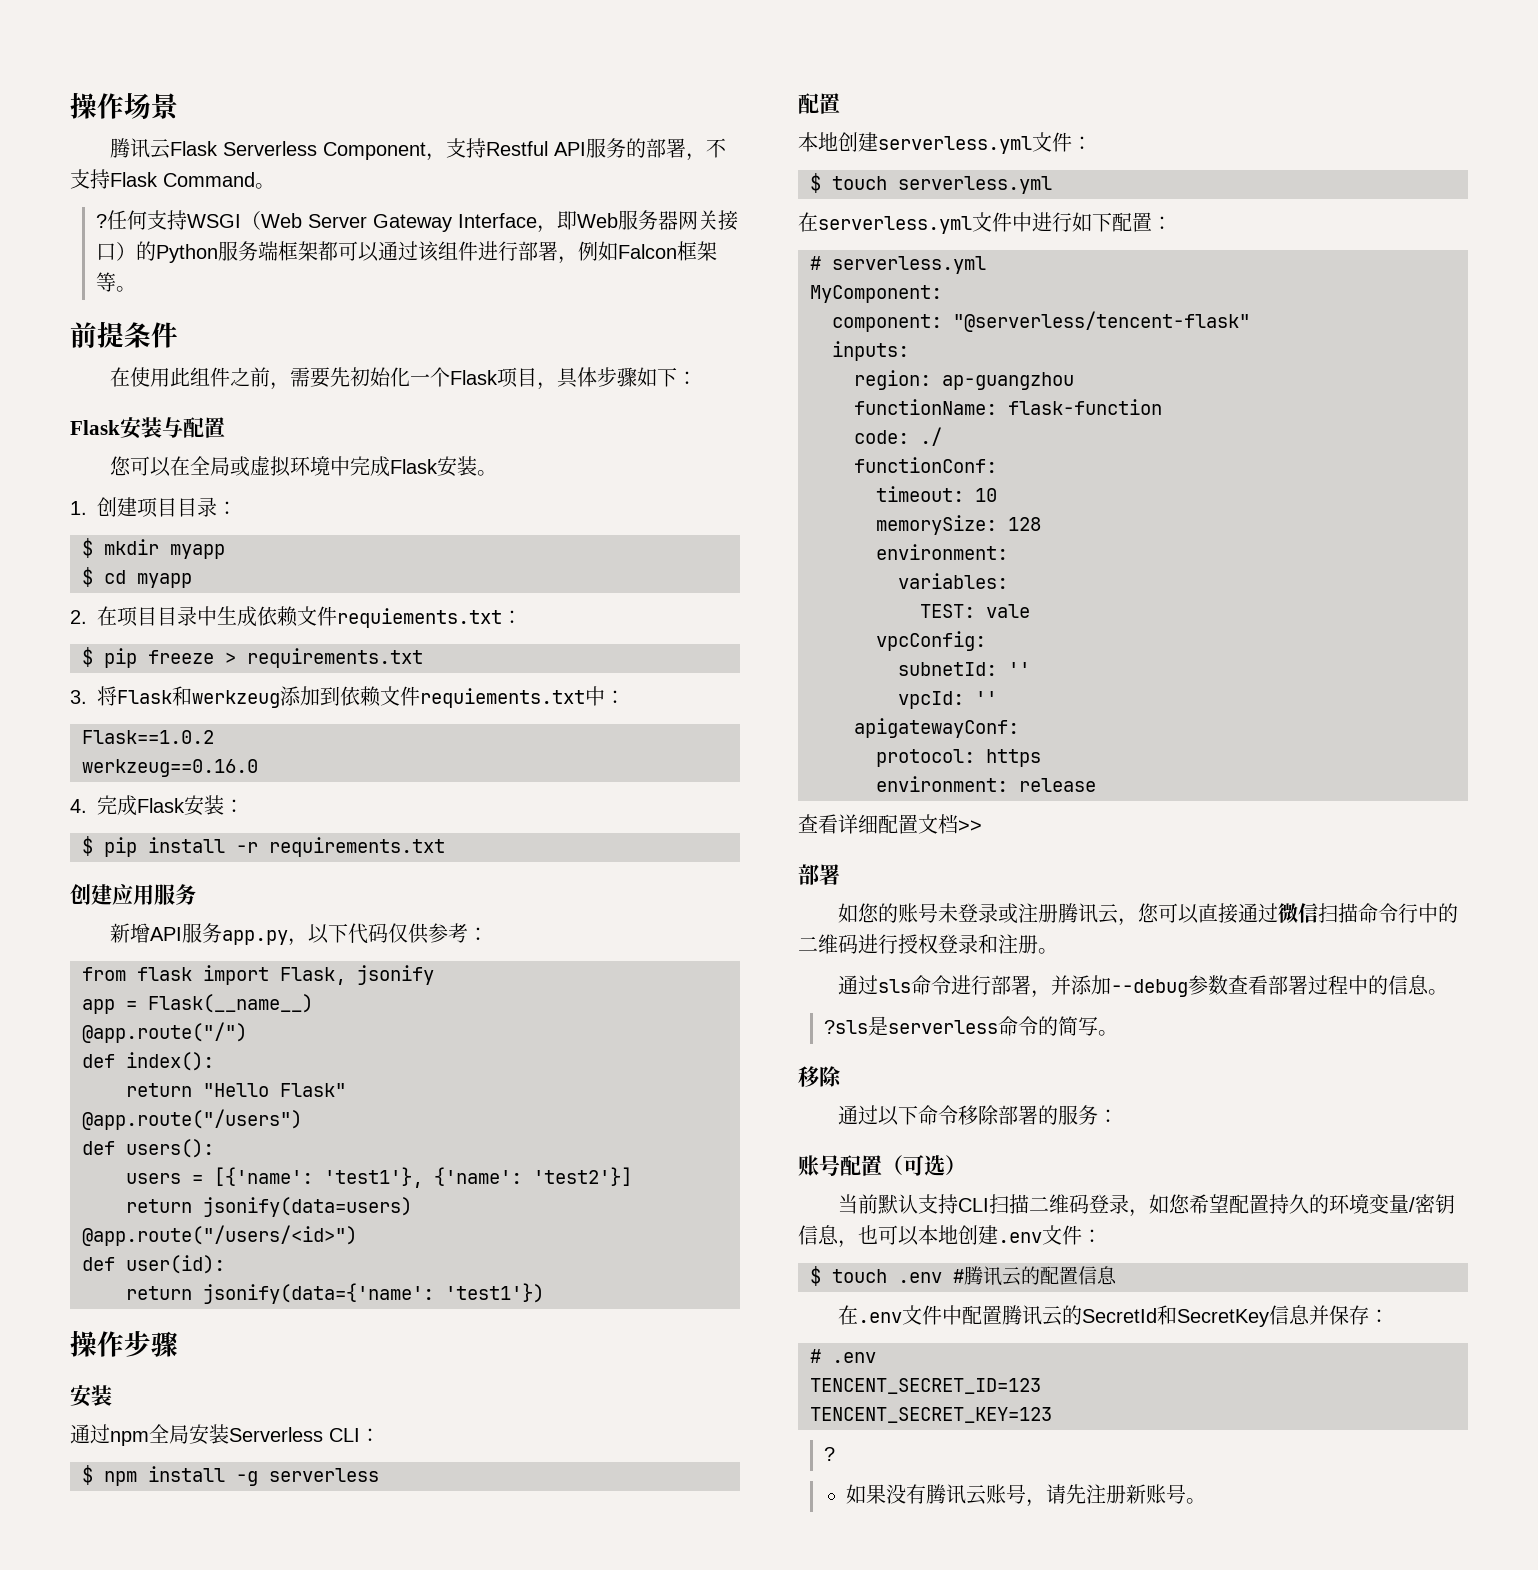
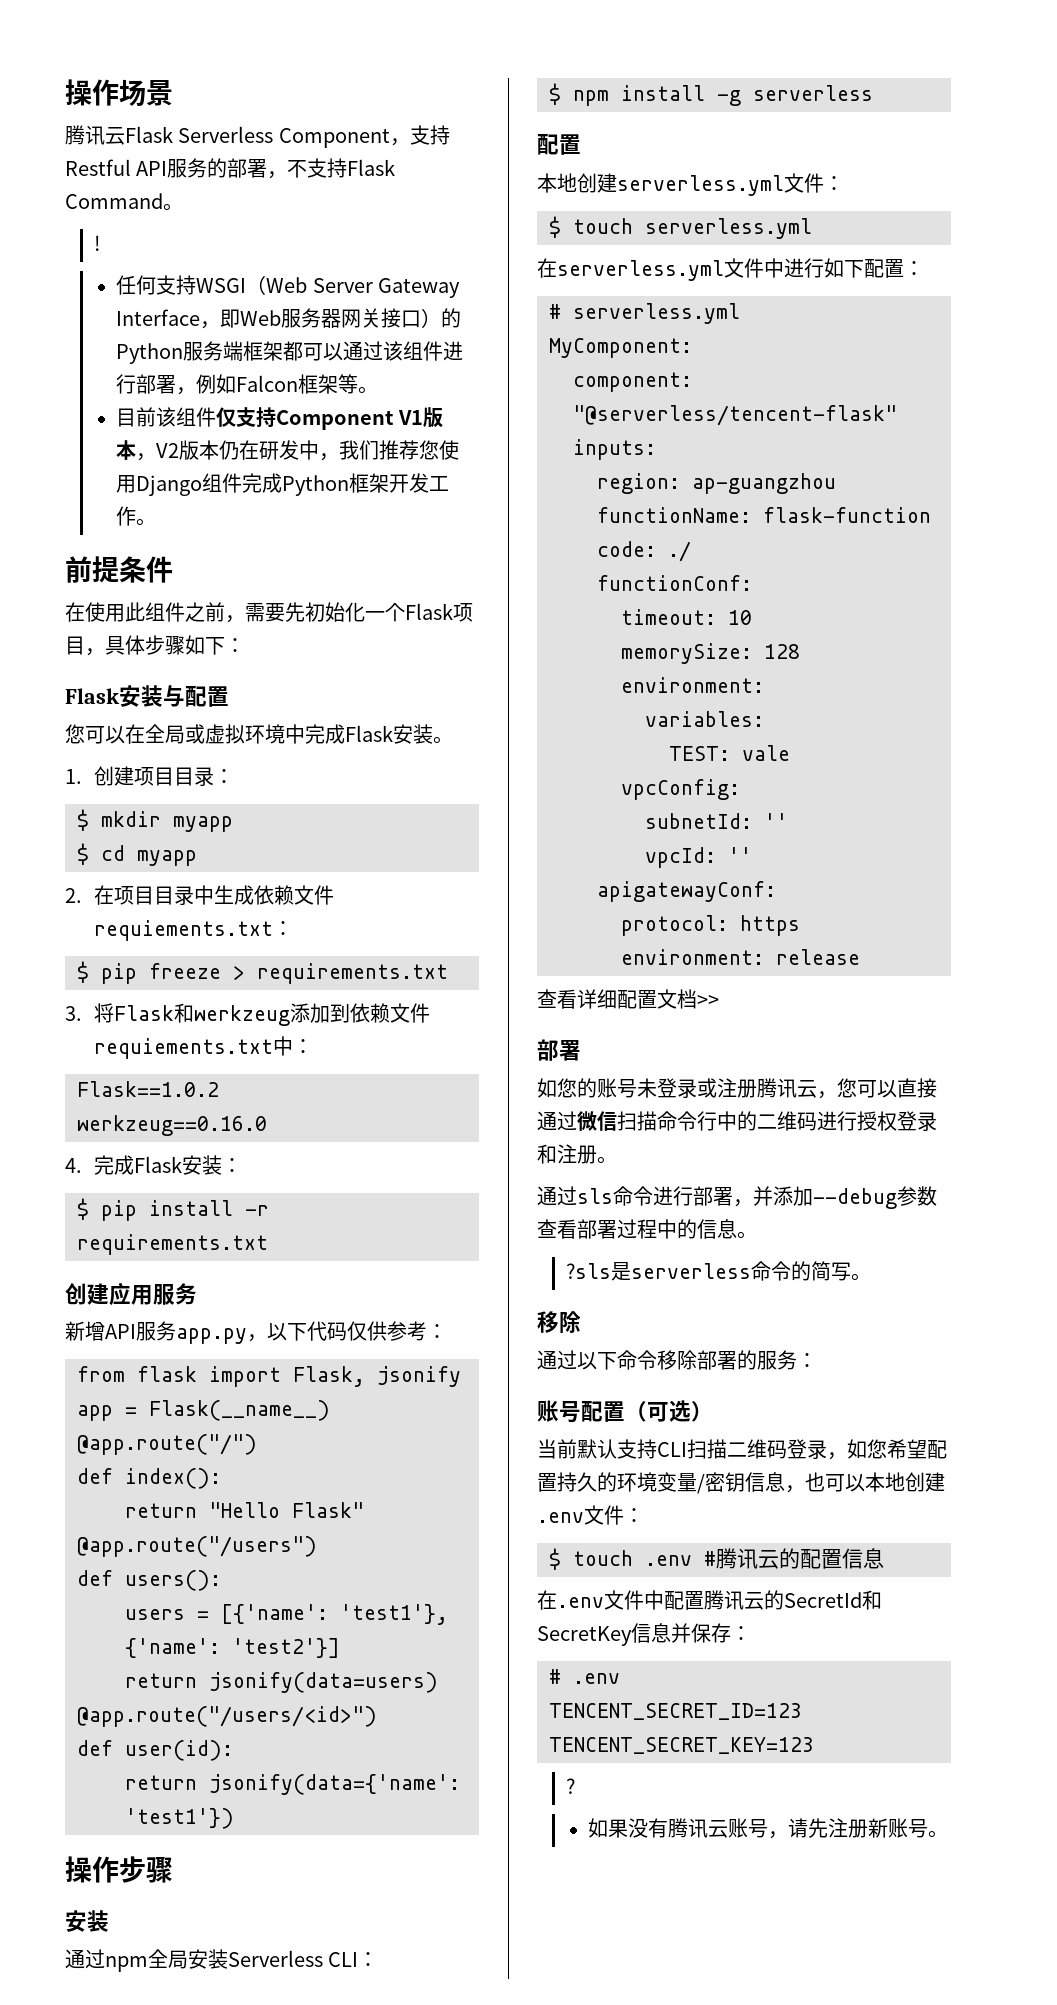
- ?任何支持WSGI（Web Server Gateway Interface，即Web服务器网关接口）的Python服务端框架都可以通过该组件进行部署，例如Falcon框架等。
+ !
+ 任何支持WSGI（Web Server Gateway Interface，即Web服务器网关接口）的Python服务端框架都可以通过该组件进行部署，例如Falcon框架等。
+ 目前该组件仅支持Component V1版本，V2版本仍在研发中，我们推荐您使用Django组件完成Python框架开发工作。

